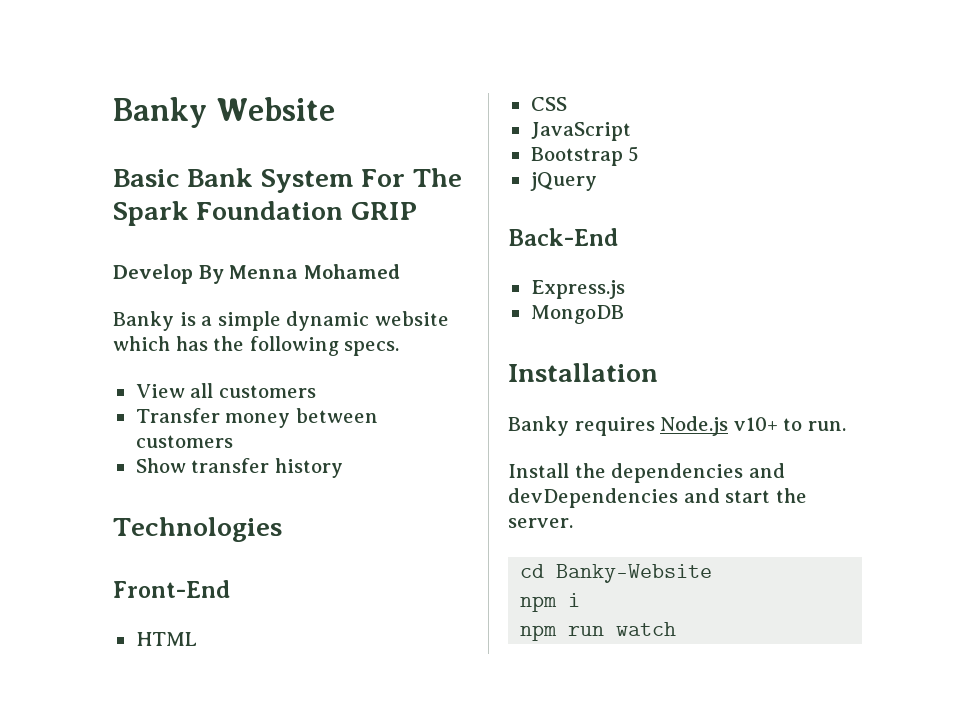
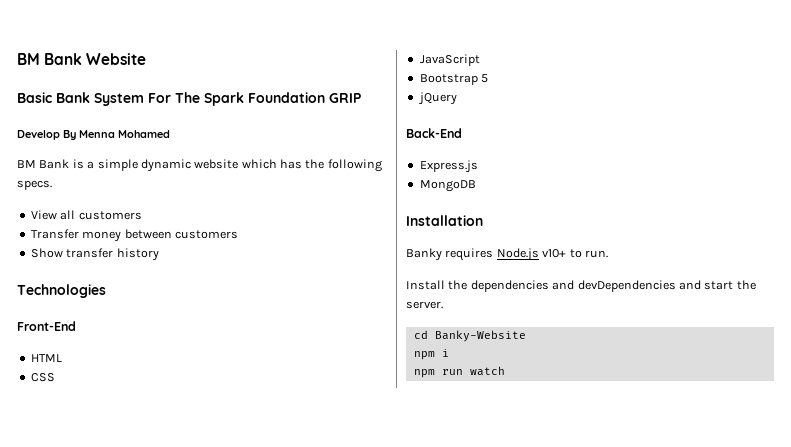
- Banky Website
+ BM Bank Website
- Banky is a simple dynamic website which has the following specs.
+ BM Bank is a simple dynamic website which has the following specs.

